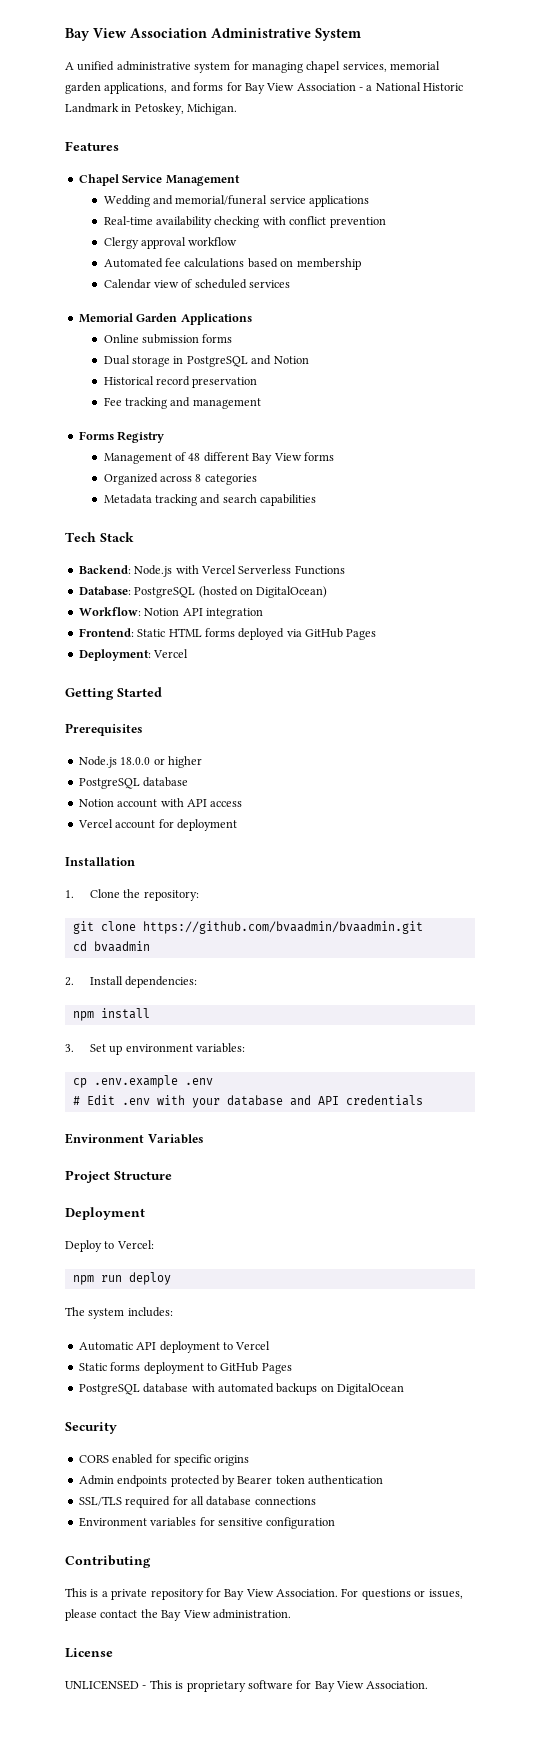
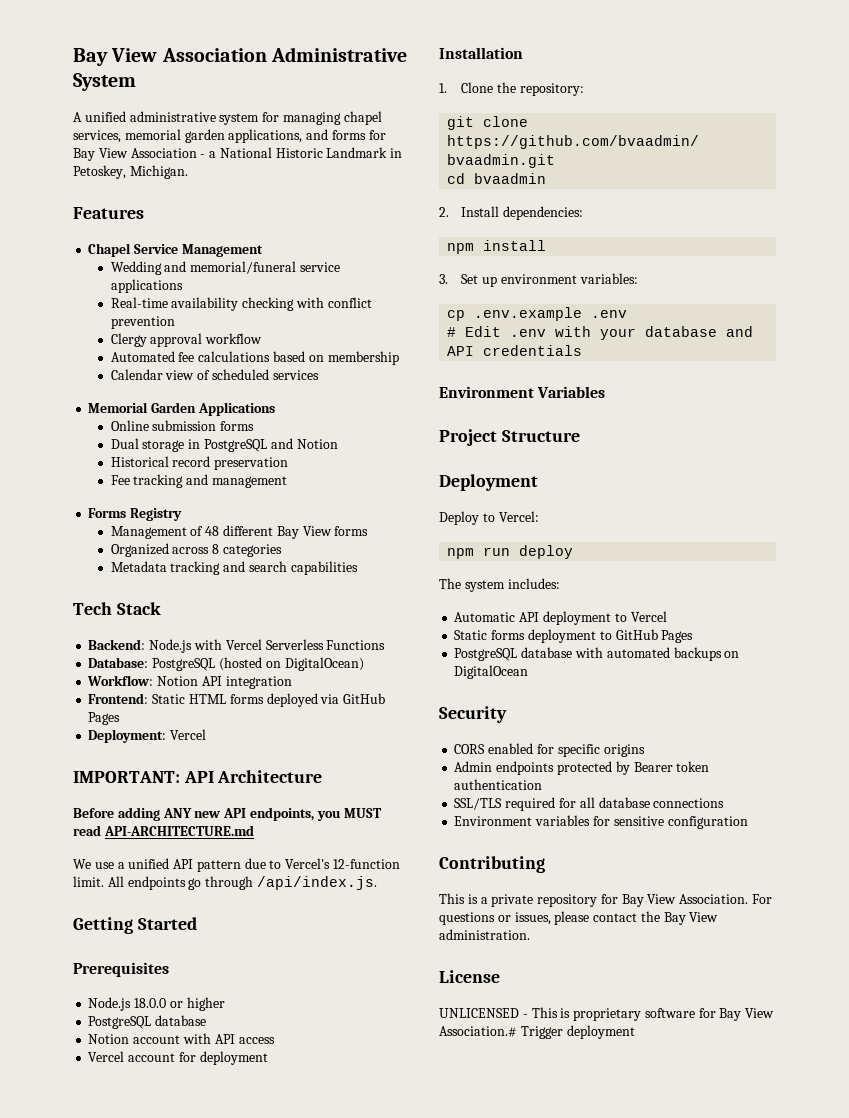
+ IMPORTANT: API Architecture
+ Before adding ANY new API endpoints, you MUST read API-ARCHITECTURE.md
+ We use a unified API pattern due to Vercel's 12-function limit. All endpoints go through /api/index.js.
- UNLICENSED - This is proprietary software for Bay View Association.
+ UNLICENSED - This is proprietary software for Bay View Association.# Trigger deployment

